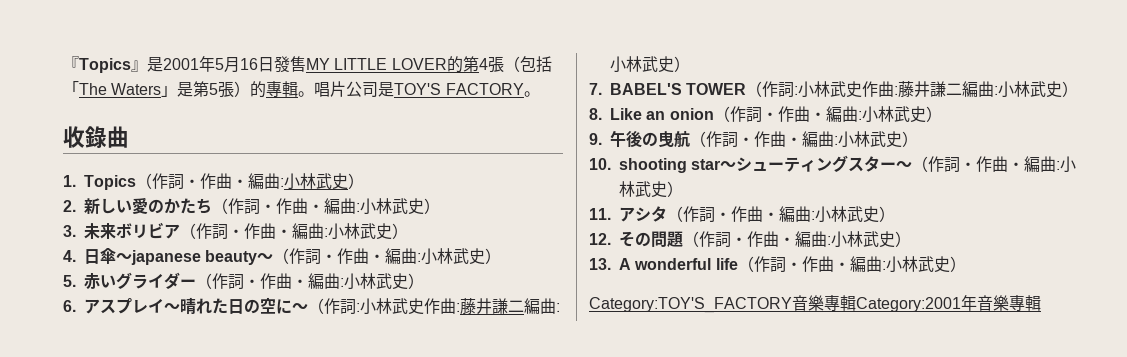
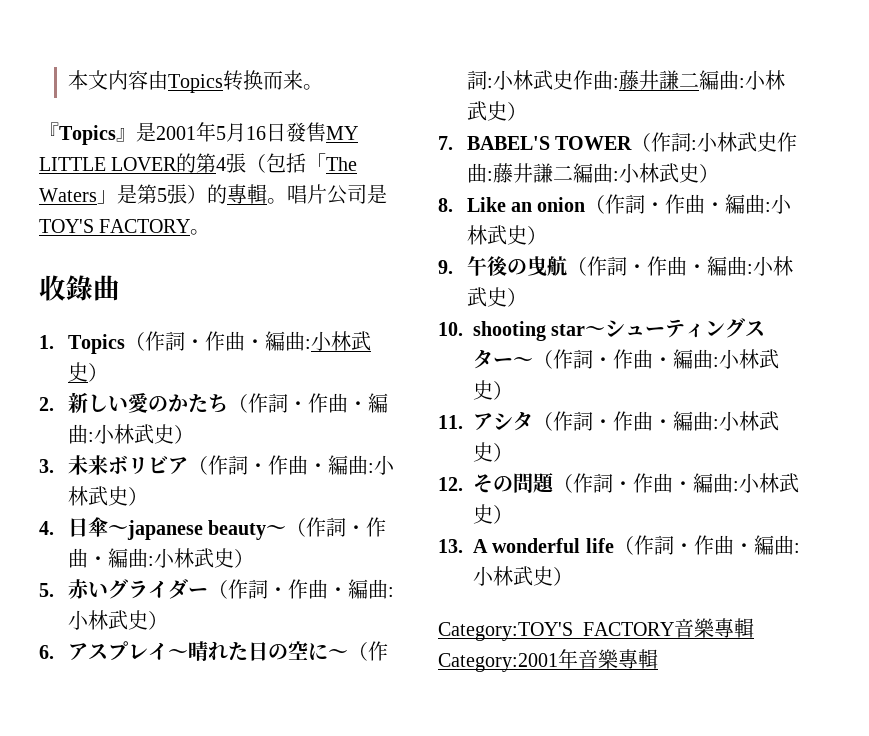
+ 本文内容由Topics转换而来。

